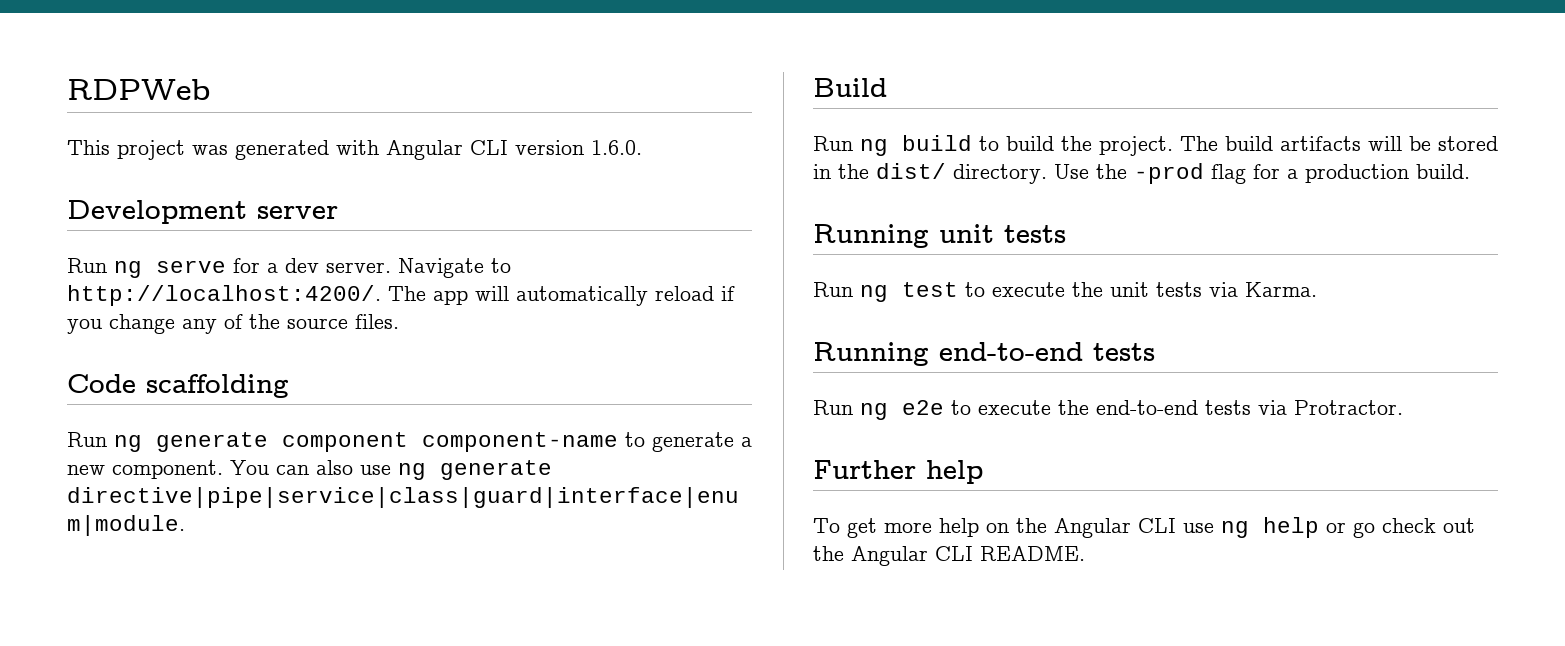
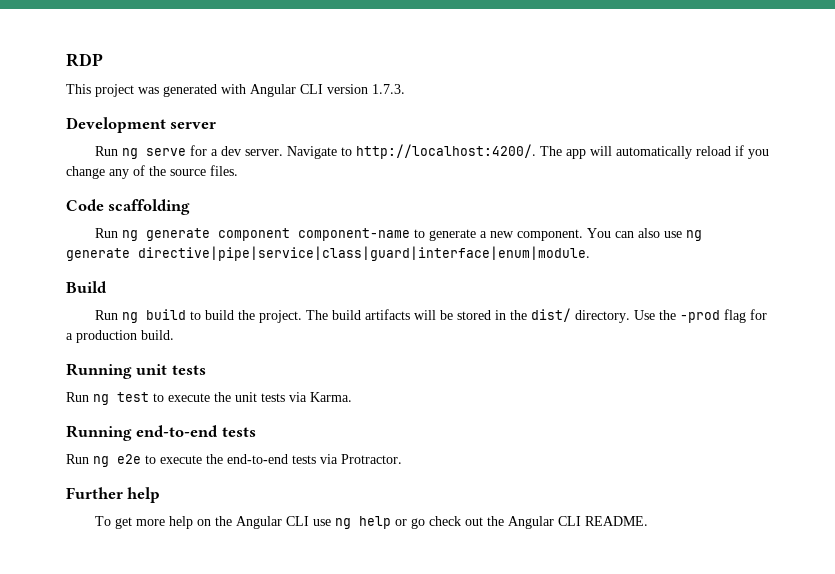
- RDPWeb
+ RDP
- This project was generated with Angular CLI version 1.6.0.
+ This project was generated with Angular CLI version 1.7.3.

